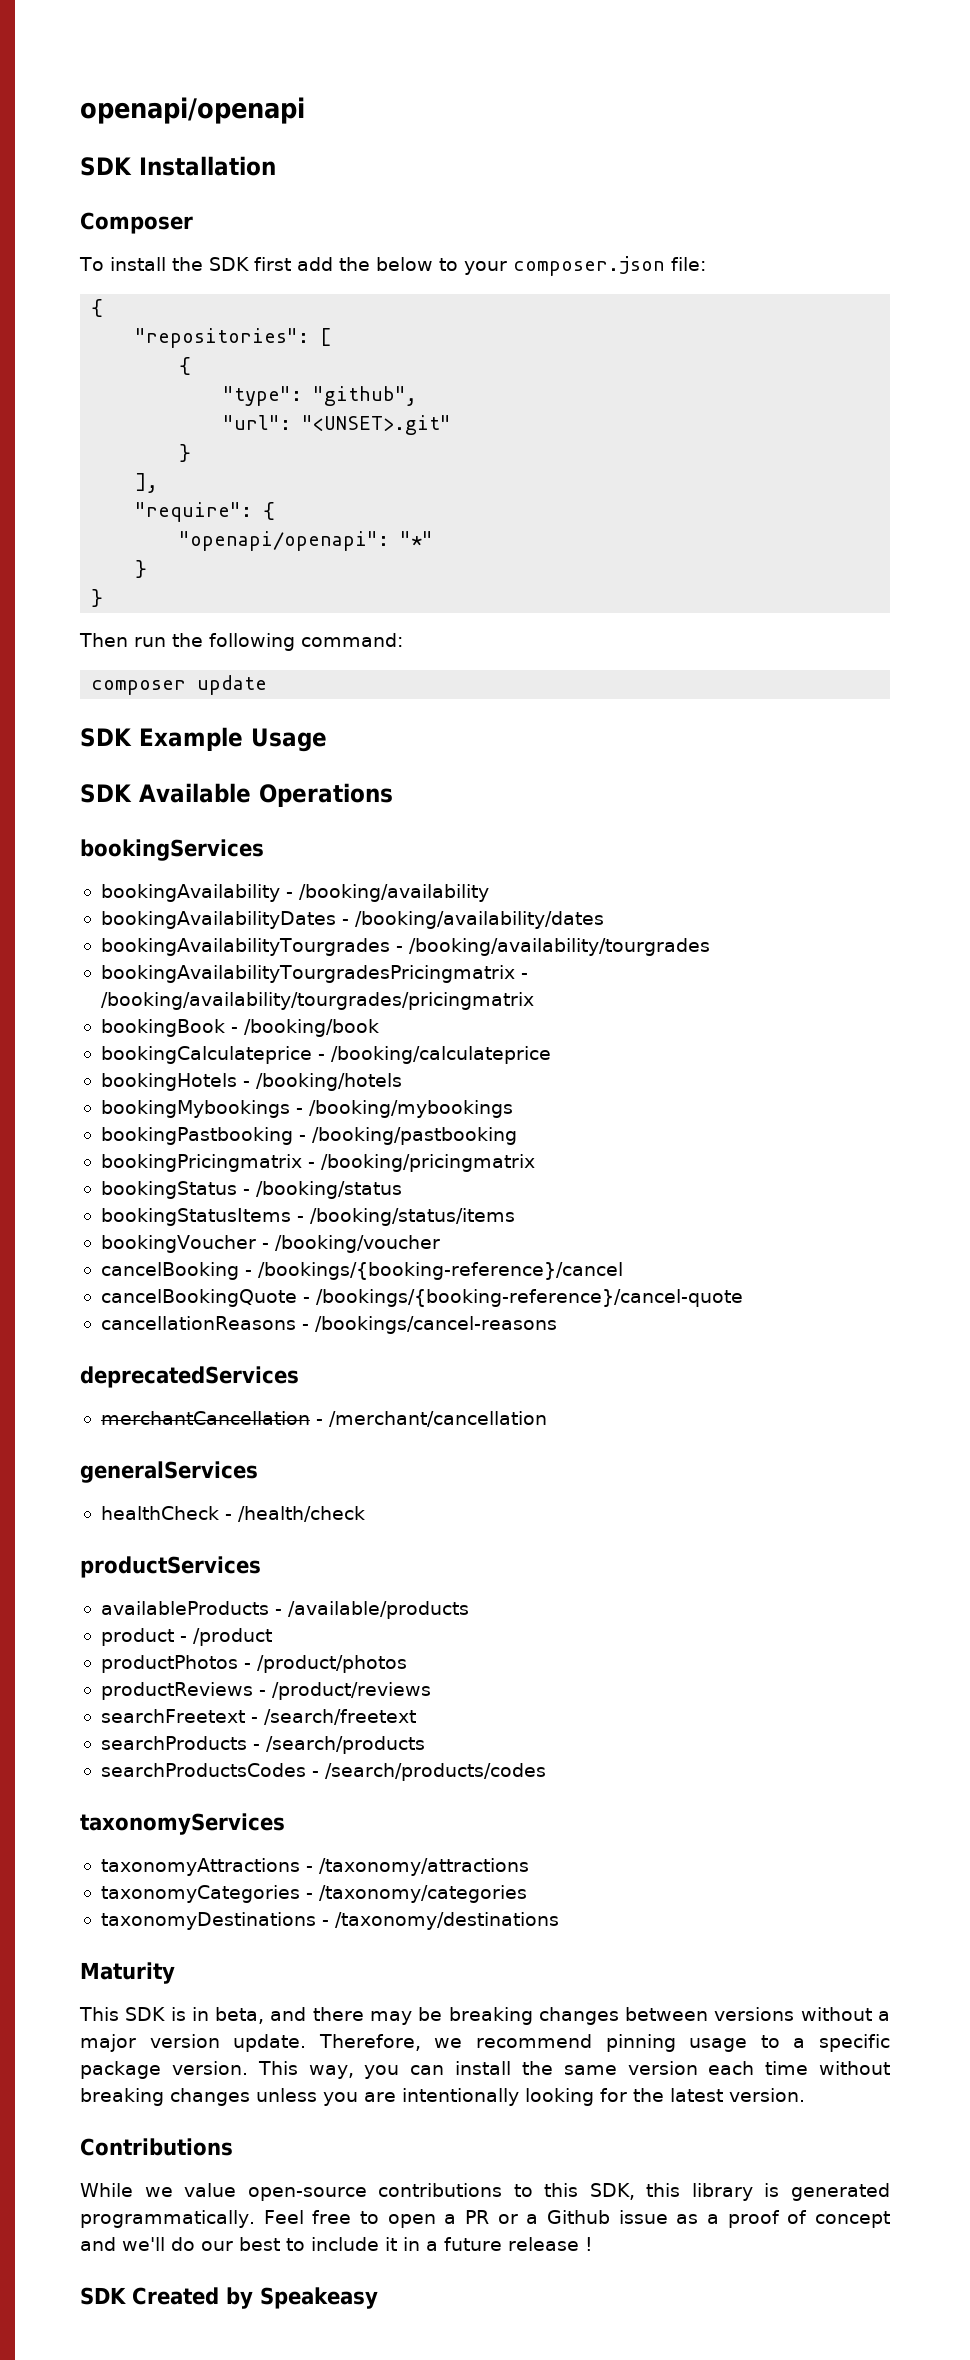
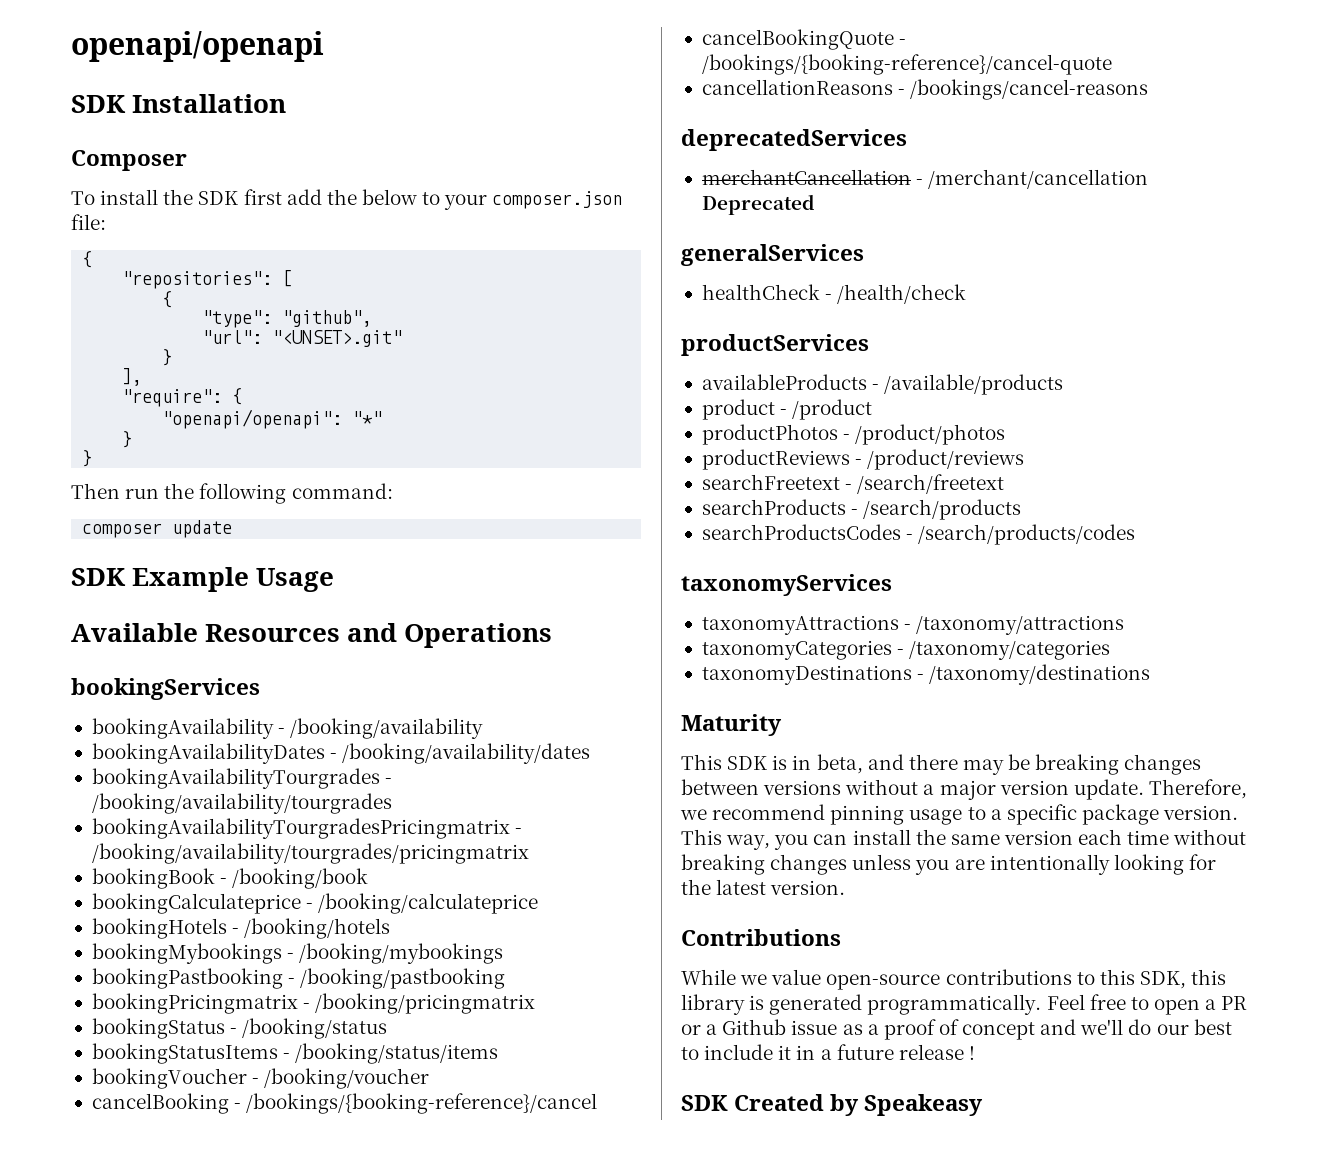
- SDK Available Operations
+ Available Resources and Operations
- merchantCancellation - /merchant/cancellation
+ merchantCancellation - /merchant/cancellation Deprecated

